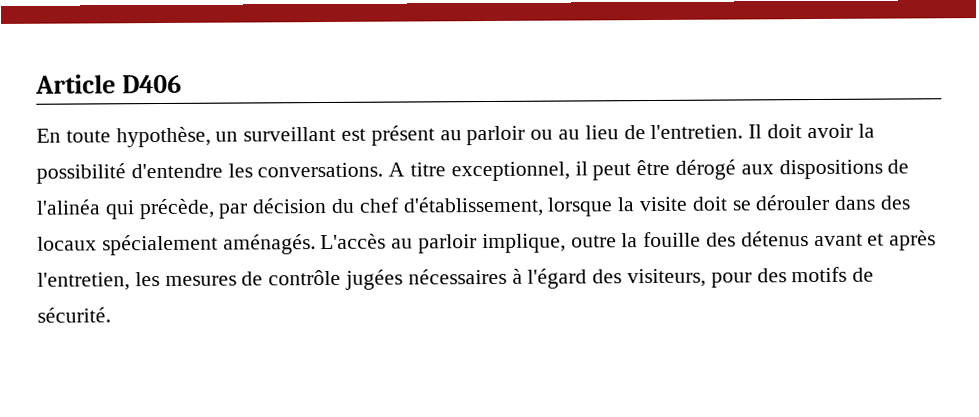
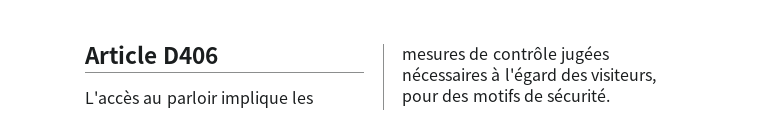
- En toute hypothèse, un surveillant est présent au parloir ou au lieu de l'entretien. Il doit avoir la possibilité d'entendre les conversations. A titre exceptionnel, il peut être dérogé aux dispositions de l'alinéa qui précède, par décision du chef d'établissement, lorsque la visite doit se dérouler dans des locaux spécialement aménagés. L'accès au parloir implique, outre la fouille des détenus avant et après l'entretien, les mesures de contrôle jugées nécessaires à l'égard des visiteurs, pour des motifs de sécurité.
+ L'accès au parloir implique les mesures de contrôle jugées nécessaires à l'égard des visiteurs, pour des motifs de sécurité.

